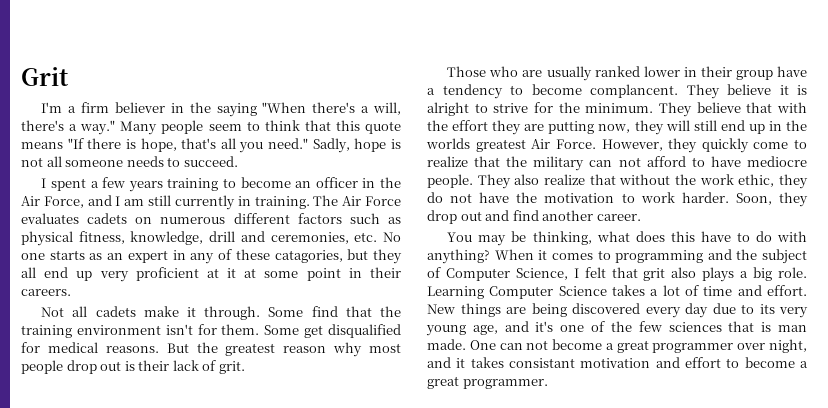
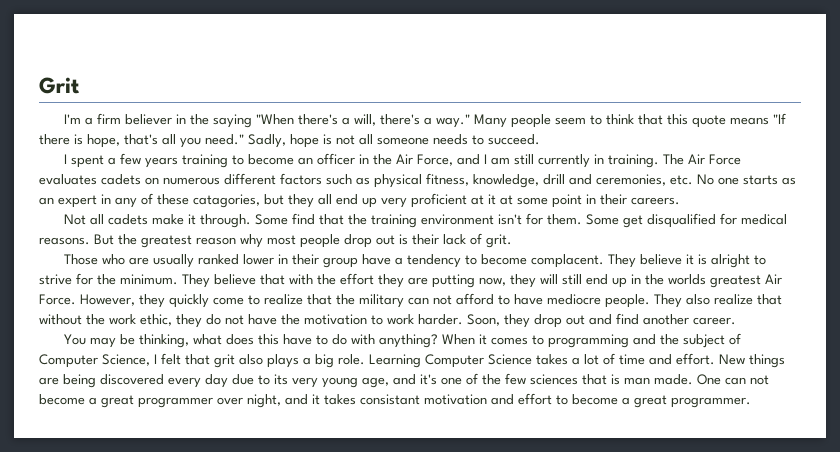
- Those who are usually ranked lower in their group have a tendency to become complancent.
+ Those who are usually ranked lower in their group have a tendency to become complacent.

